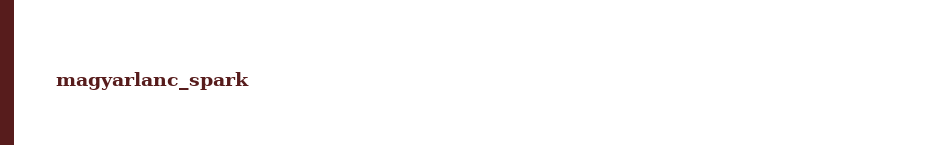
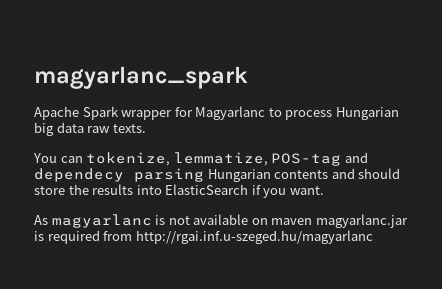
+ Apache Spark wrapper for Magyarlanc to process Hungarian big data raw texts.
+ You can tokenize, lemmatize, POS-tag and dependecy parsing Hungarian contents and should store the results into ElasticSearch if you want.
+ As magyarlanc is not available on maven magyarlanc.jar is required from http://rgai.inf.u-szeged.hu/magyarlanc

